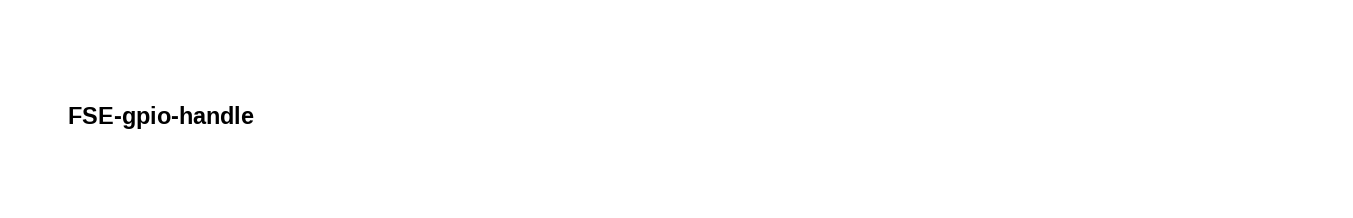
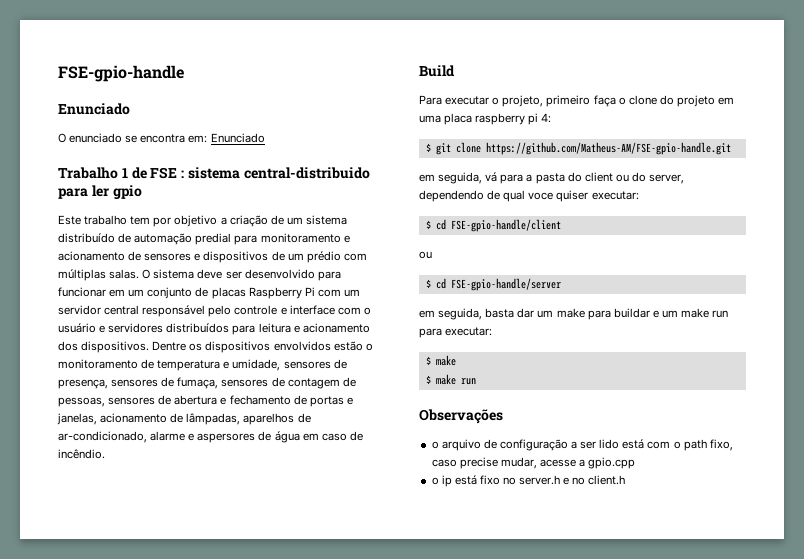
  FSE-gpio-handle
+ Enunciado
+ O enunciado se encontra em: Enunciado
+ Trabalho 1 de FSE : sistema central-distribuido para ler gpio
+ Este trabalho tem por objetivo a criação de um sistema distribuído de automação predial para monitoramento e acionamento de sensores e dispositivos de um prédio com múltiplas salas. O sistema deve ser desenvolvido para funcionar em um conjunto de placas Raspberry Pi com um servidor central responsável pelo controle e interface com o usuário e servidores distribuídos para leitura e acionamento dos dispositivos. Dentre os dispositivos envolvidos estão o monitoramento de temperatura e umidade, sensores de presença, sensores de fumaça, sensores de contagem de pessoas, sensores de abertura e fechamento de portas e janelas, acionamento de lâmpadas, aparelhos de ar-condicionado, alarme e aspersores de água em caso de incêndio.
+ Build
+ Para executar o projeto, primeiro faça o clone do projeto em uma placa raspberry pi 4:
+ $ git clone https://github.com/Matheus-AM/FSE-gpio-handle.git
+ em seguida, vá para a pasta do client ou do server, dependendo de qual voce quiser executar:
+ $ cd FSE-gpio-handle/client
+ ou
+ $ cd FSE-gpio-handle/server
+ em seguida, basta dar um make para buildar e um make run para executar:
+ $ make
+ $ make run
+ Observações
+ o arquivo de configuração a ser lido está com o path fixo, caso precise mudar, acesse a gpio.cpp
+ o ip está fixo no server.h e no client.h

